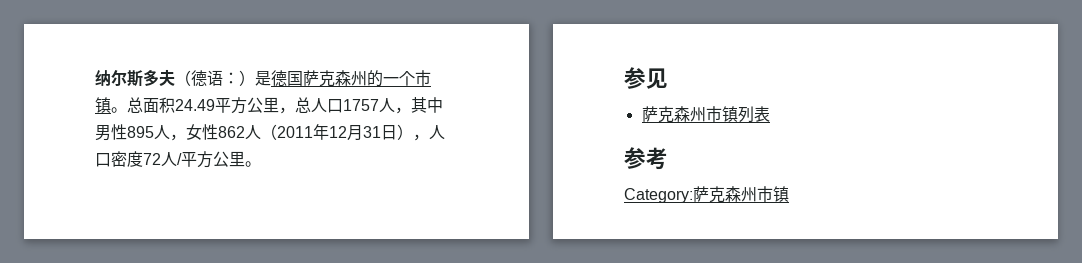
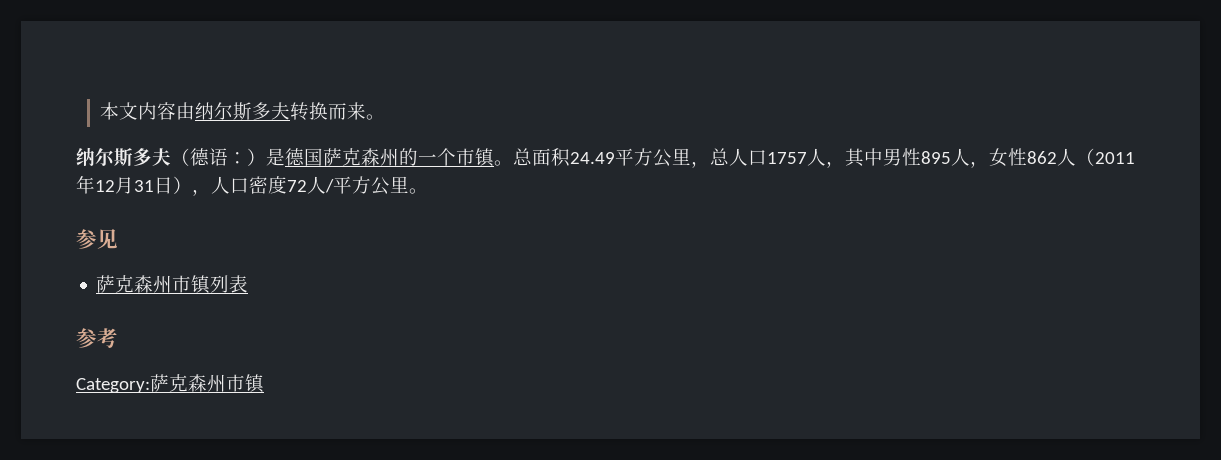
+ 本文内容由纳尔斯多夫转换而来。

